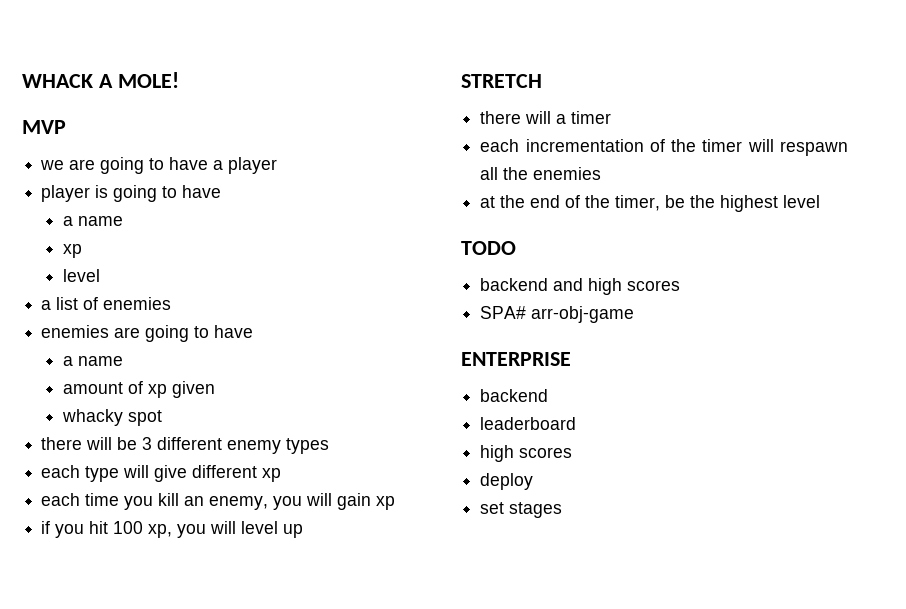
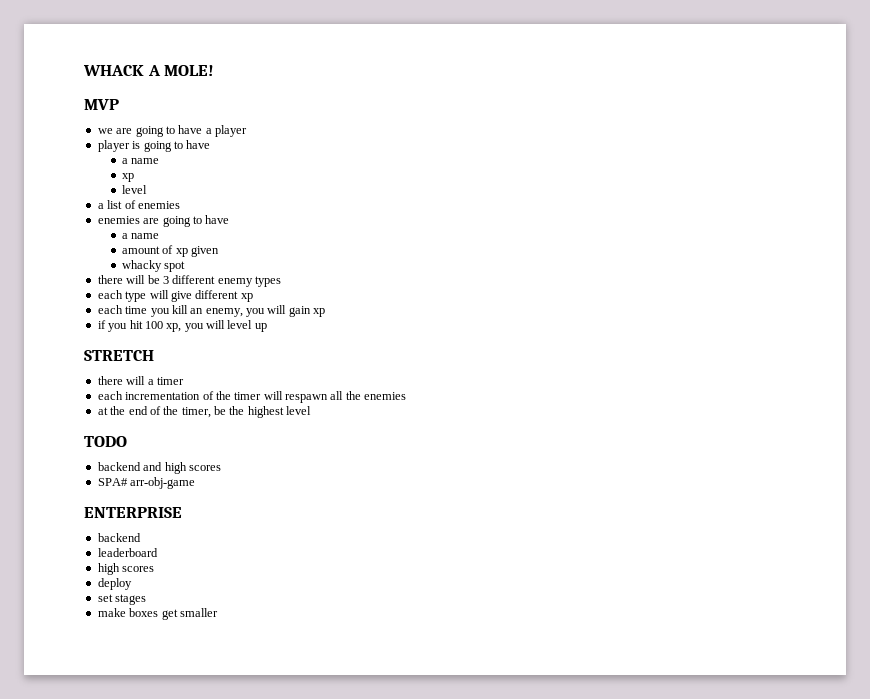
+ make boxes get smaller

